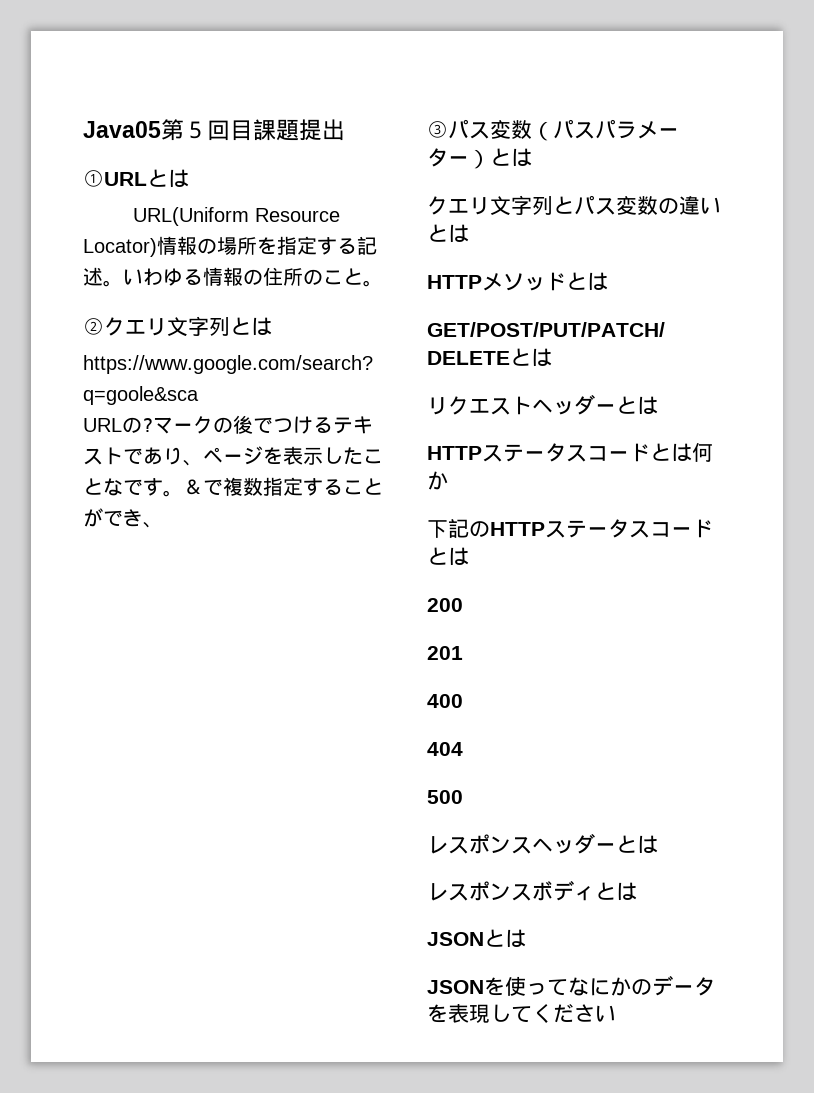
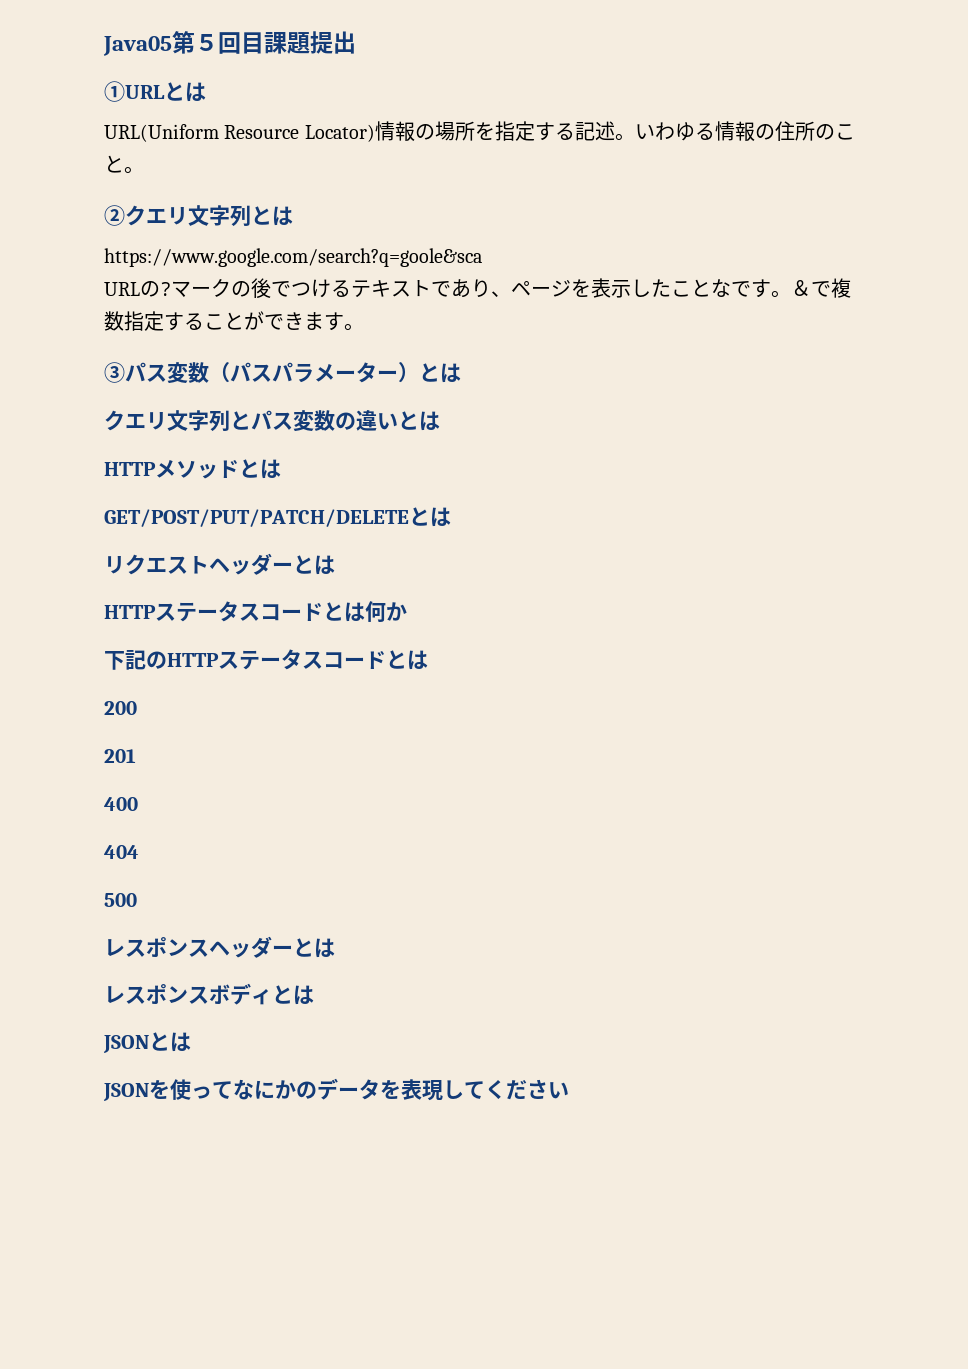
- ＆で複数指定することができ、
+ ＆で複数指定することができます。

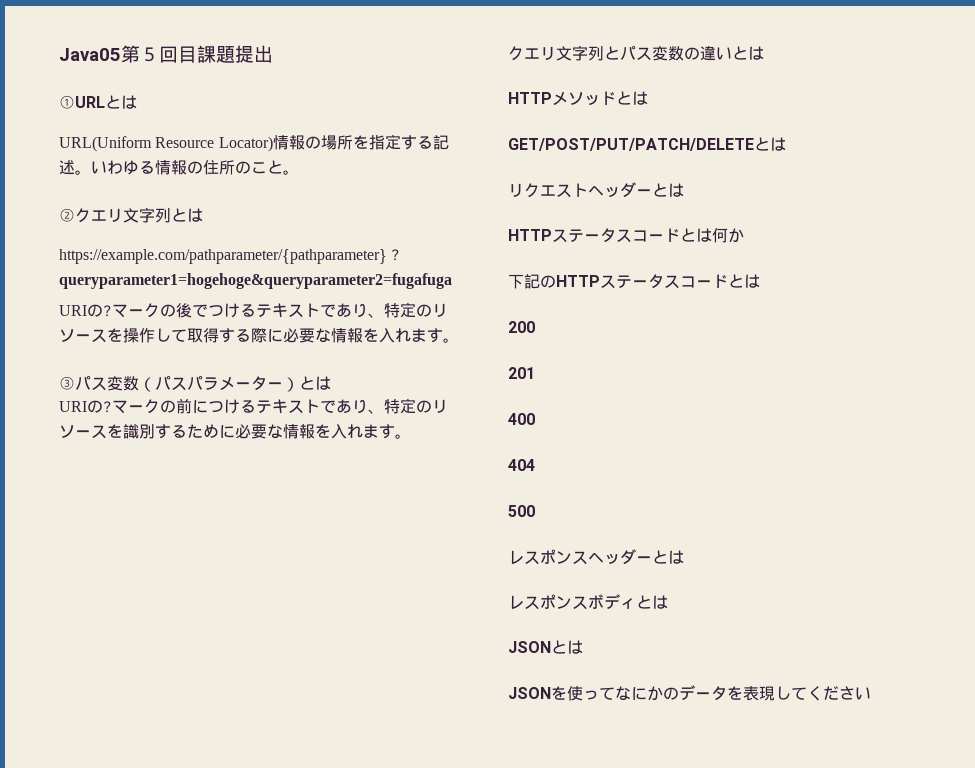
- https://www.google.com/search?q=goole&sca
- URLの?
+ https://example.com/pathparameter/{pathparameter} ? queryparameter1=hogehoge&queryparameter2=fugafuga
+ URIの?
- マークの後でつけるテキストであり、ページを表示したことなです。＆で複数指定することができます。
+ マークの後でつけるテキストであり、特定のリソースを操作して取得する際に必要な情報を入れます。
+ URIの?マークの前につけるテキストであり、特定のリソースを識別するために必要な情報を入れます。

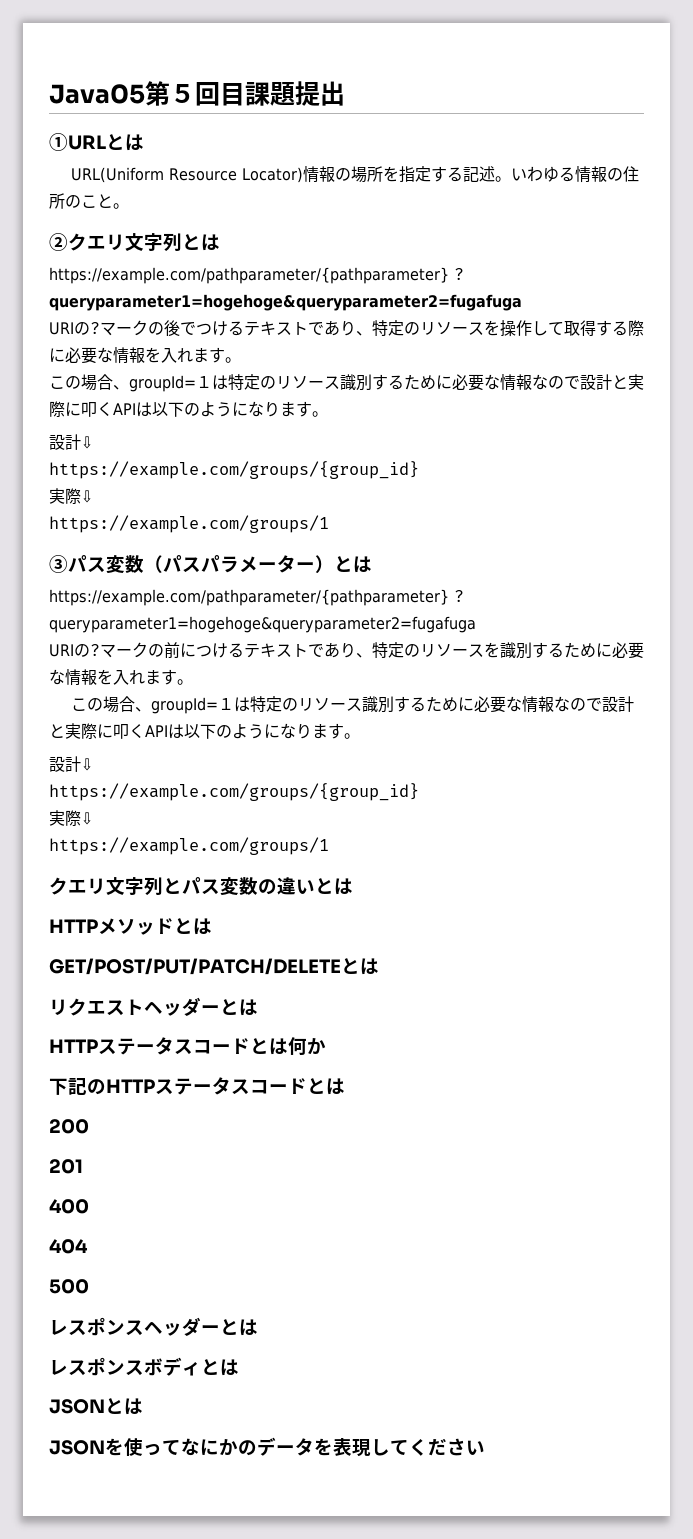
  マークの後でつけるテキストであり、特定のリソースを操作して取得する際に必要な情報を入れます。
+ この場合、groupId=１は特定のリソース識別するために必要な情報なので設計と実際に叩くAPIは以下のようになります。
+ 設計⇩
+ https://example.com/groups/{group_id}
+ 実際⇩
+ https://example.com/groups/1
  ③パス変数（パスパラメーター）とは
+ https://example.com/pathparameter/{pathparameter} ? queryparameter1=hogehoge&queryparameter2=fugafuga
  マークの前につけるテキストであり、特定のリソースを識別するために必要な情報を入れます。
+ この場合、groupId=１は特定のリソース識別するために必要な情報なので設計と実際に叩くAPIは以下のようになります。
+ 設計⇩
+ https://example.com/groups/{group_id}
+ 実際⇩
+ https://example.com/groups/1

